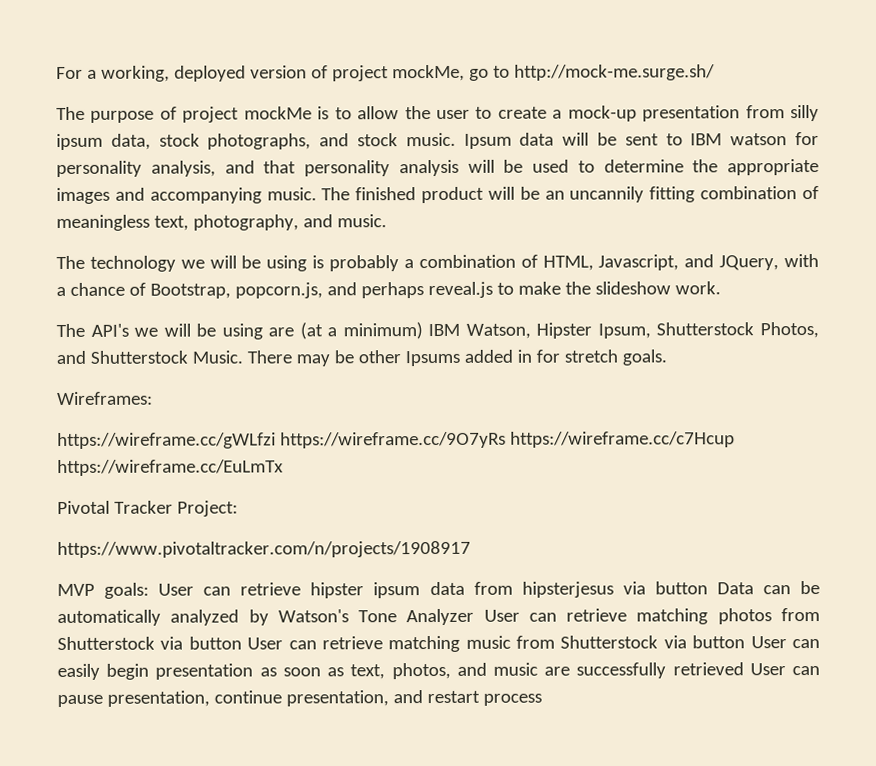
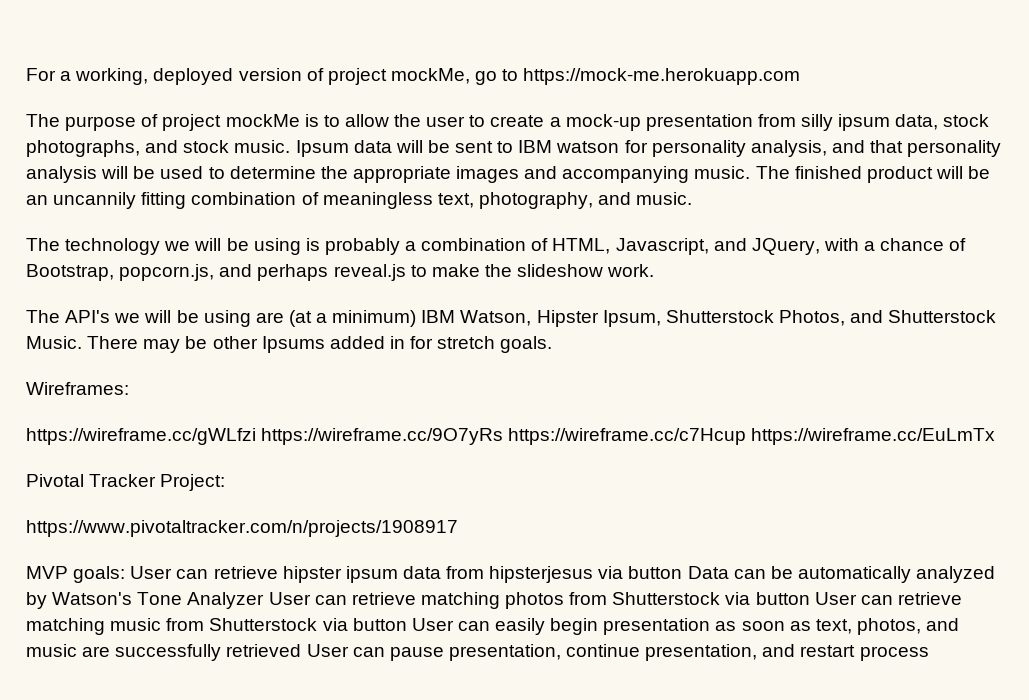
- For a working, deployed version of project mockMe, go to http://mock-me.surge.sh/
+ For a working, deployed version of project mockMe, go to https://mock-me.herokuapp.com

